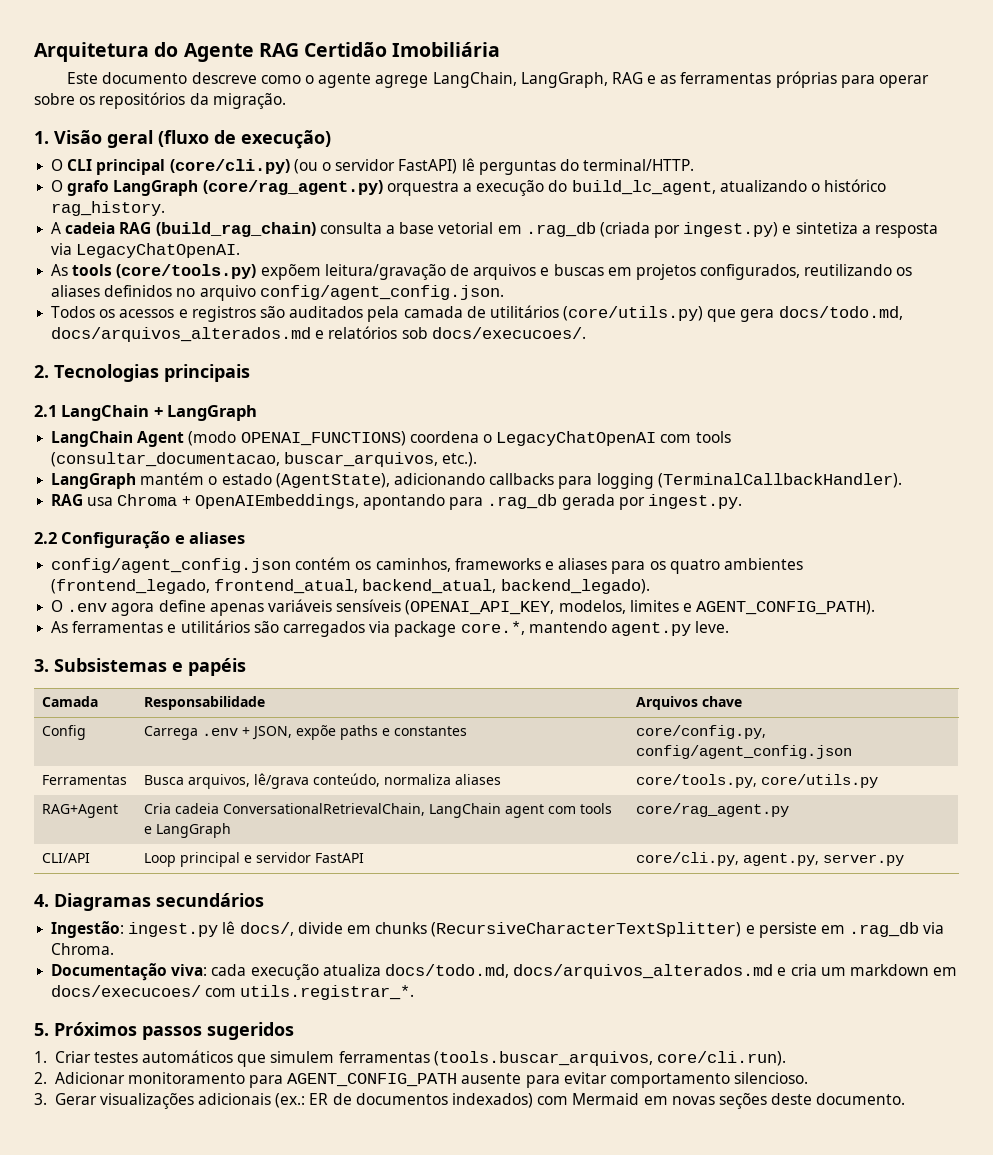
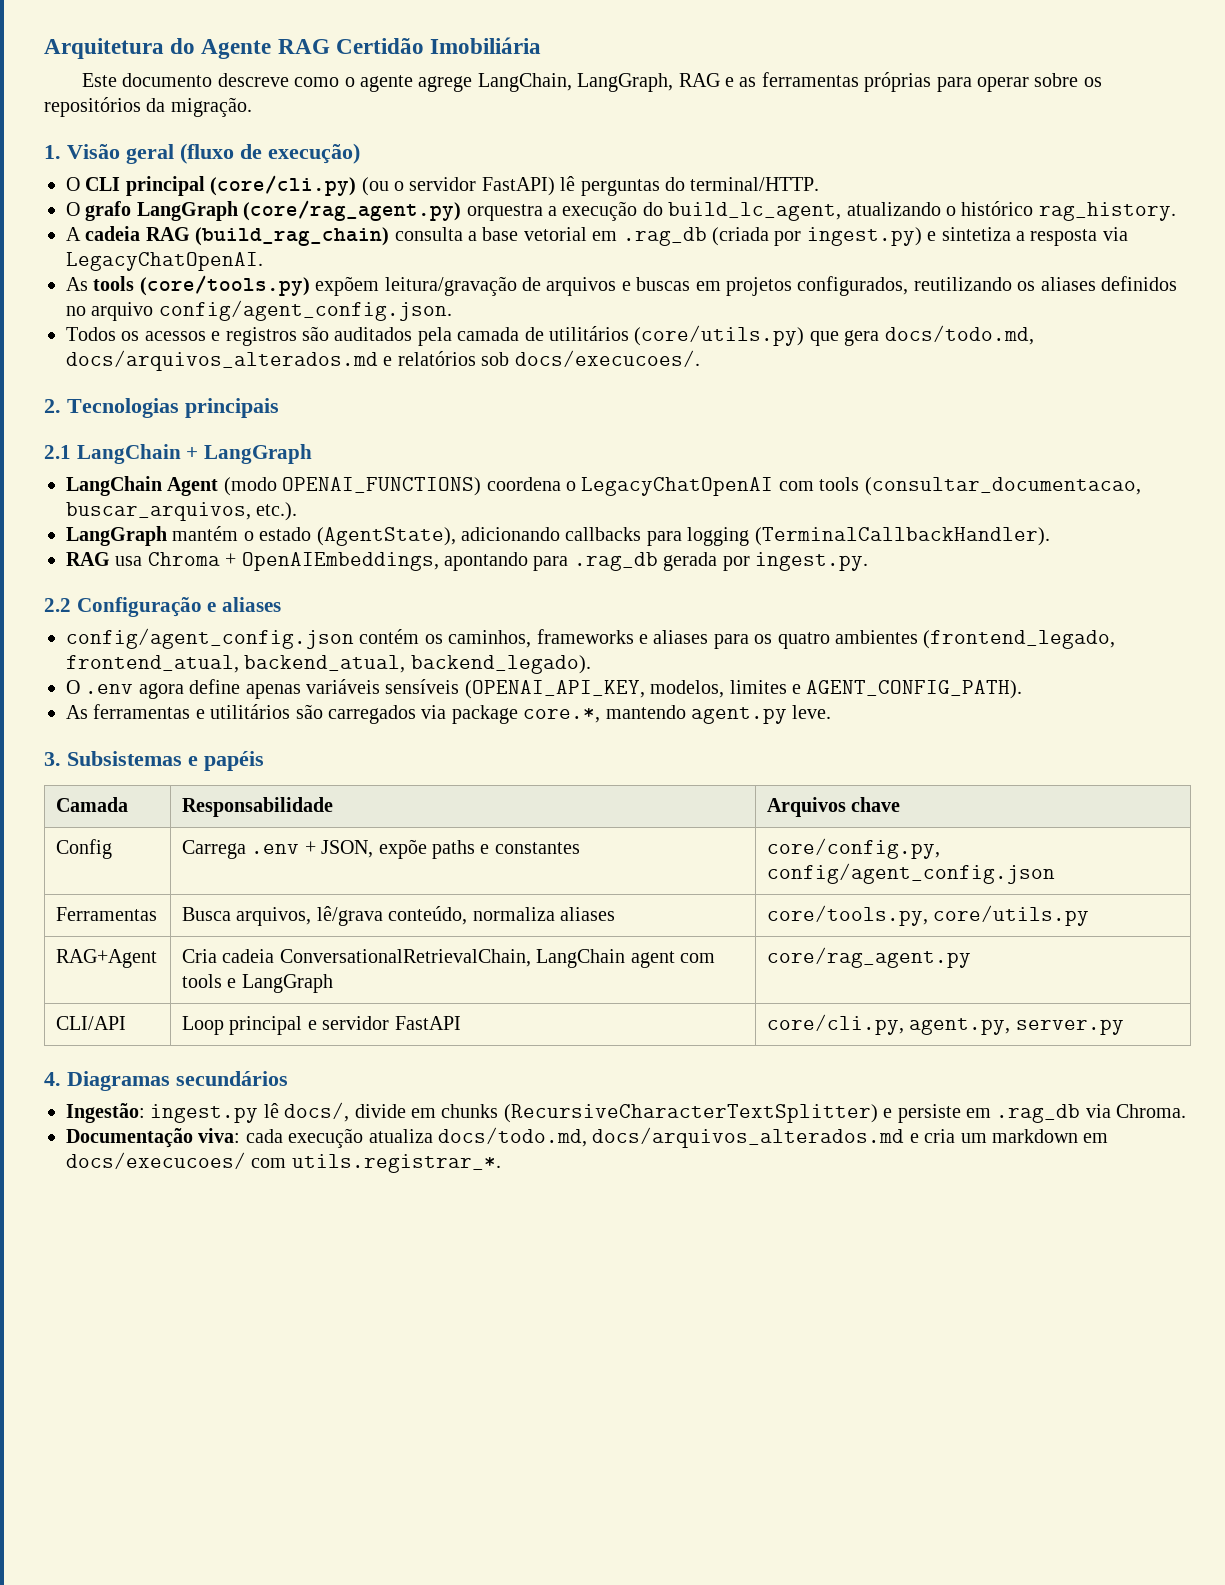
- 5. Próximos passos sugeridos
- 1. Criar testes automáticos que simulem ferramentas (tools.buscar_arquivos, core/cli.run).
- 2. Adicionar monitoramento para AGENT_CONFIG_PATH ausente para evitar comportamento silencioso.
- 3. Gerar visualizações adicionais (ex.: ER de documentos indexados) com Mermaid em novas seções deste documento.

